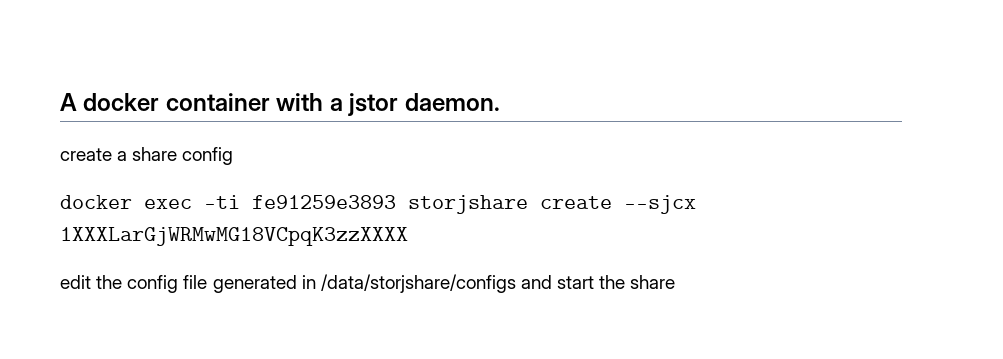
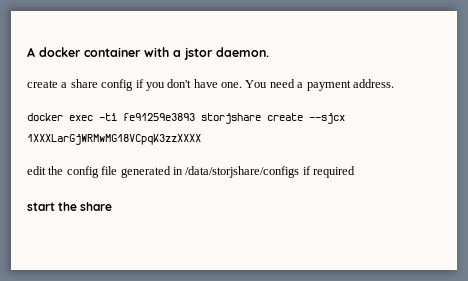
- create a share config
+ create a share config if you don't have one. You need a payment address.
- edit the config file generated in /data/storjshare/configs and start the share
+ edit the config file generated in /data/storjshare/configs if required
+ start the share

